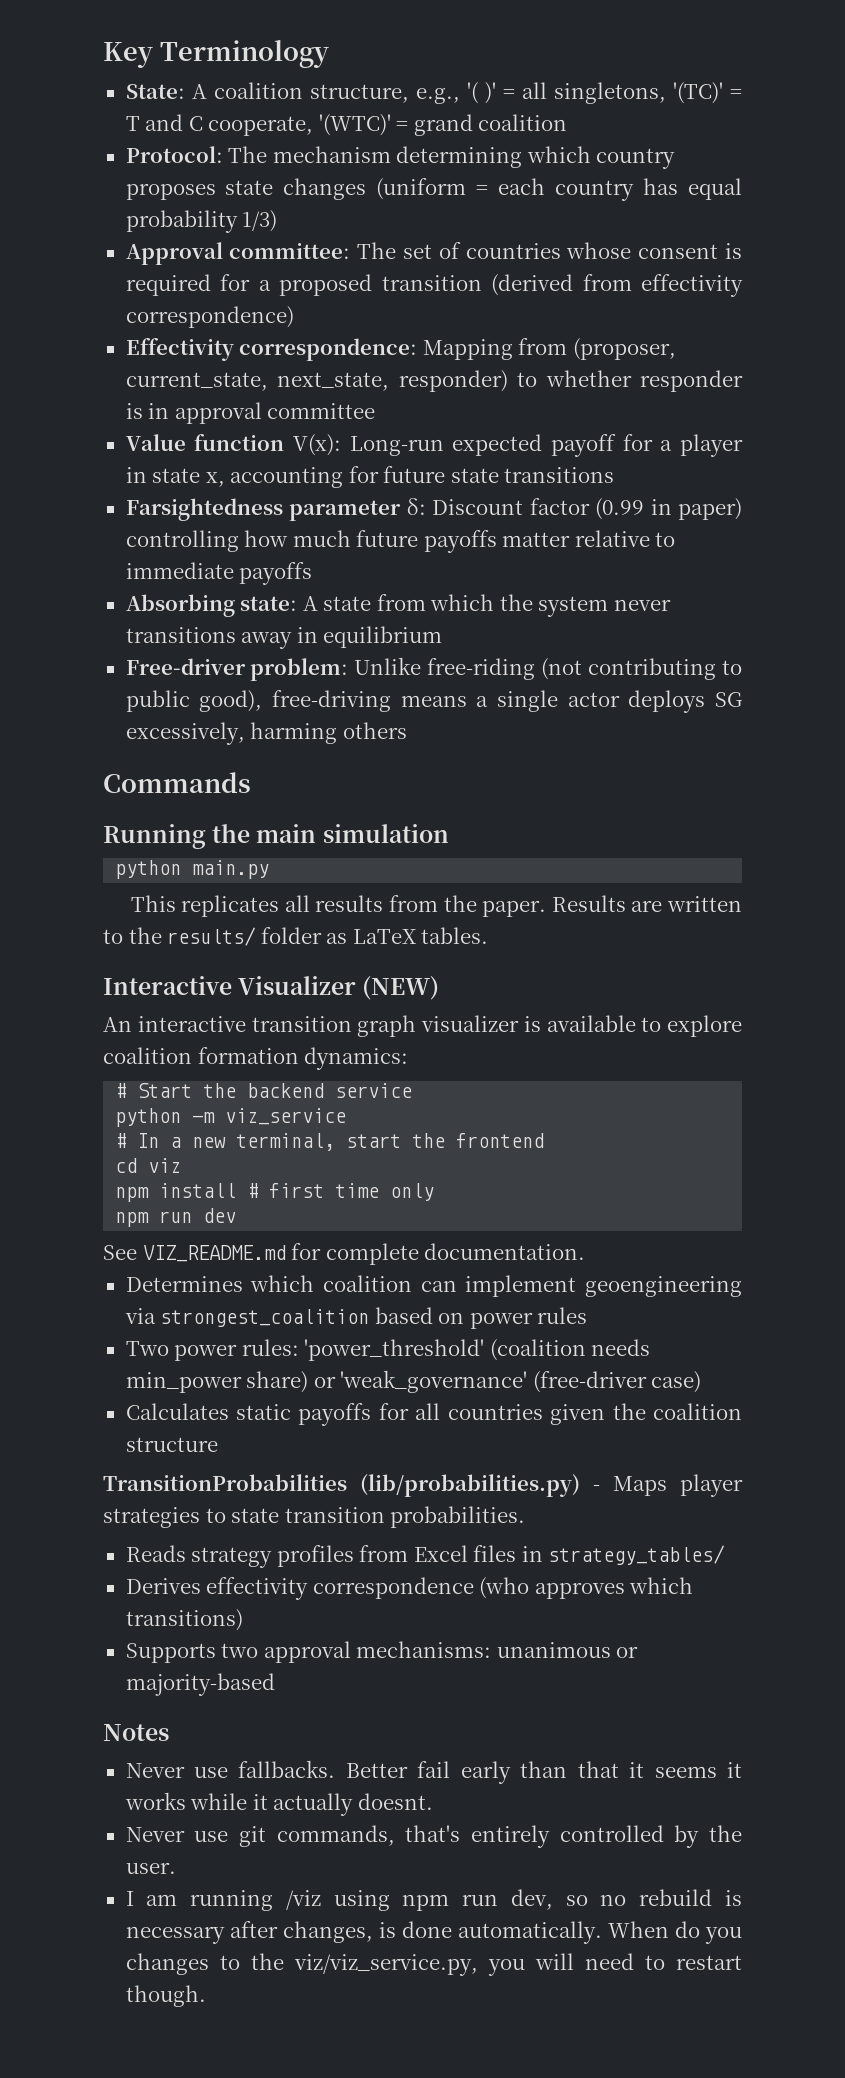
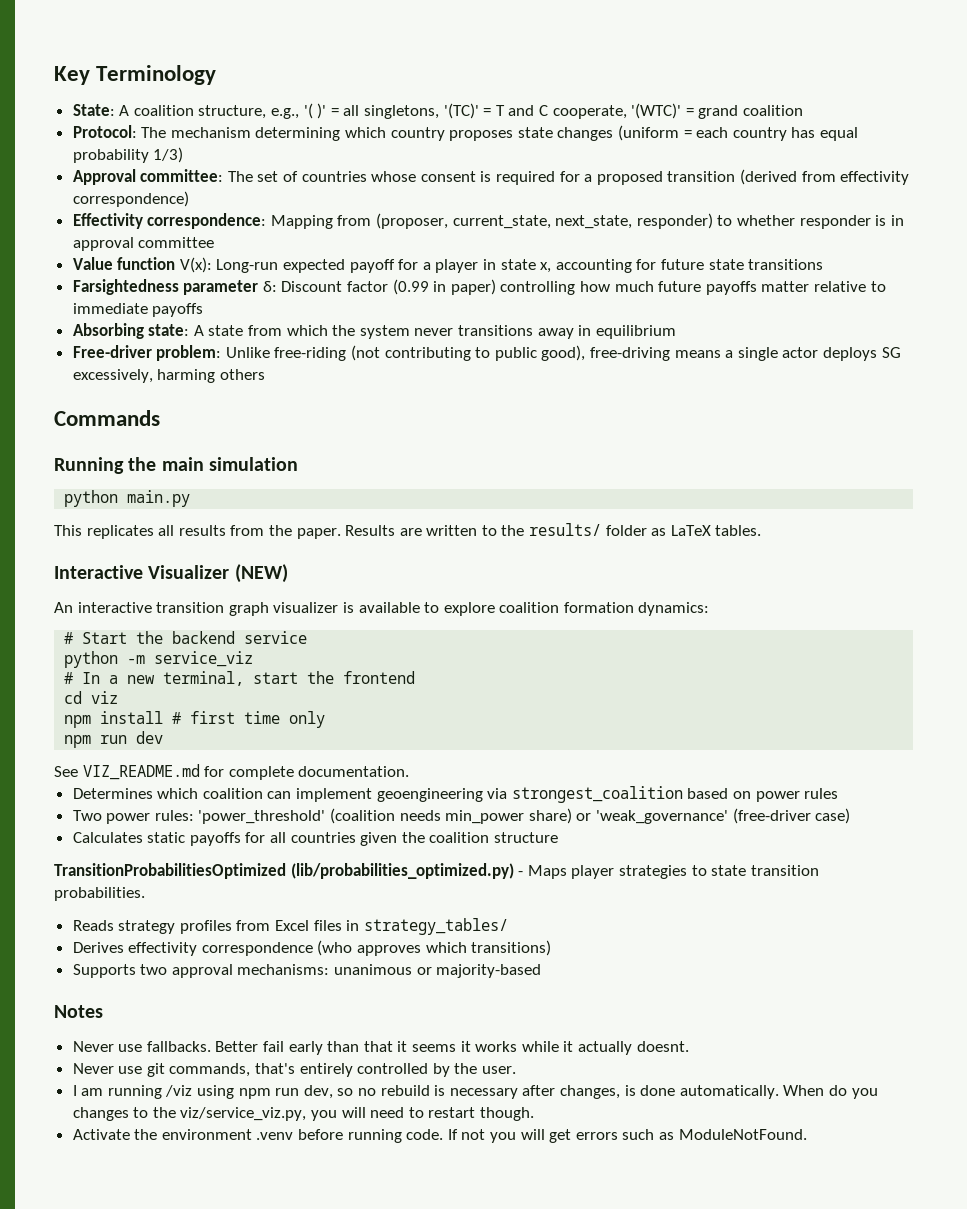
- python -m viz_service
+ python -m service_viz
- TransitionProbabilities (lib/probabilities.py) - Maps player strategies to state transition probabilities.
+ TransitionProbabilitiesOptimized (lib/probabilities_optimized.py) - Maps player strategies to state transition probabilities.
- When do you changes to the viz/viz_service.py, you will need to restart though.
+ When do you changes to the viz/service_viz.py, you will need to restart though.
+ Activate the environment .venv before running code. If not you will get errors such as ModuleNotFound.

